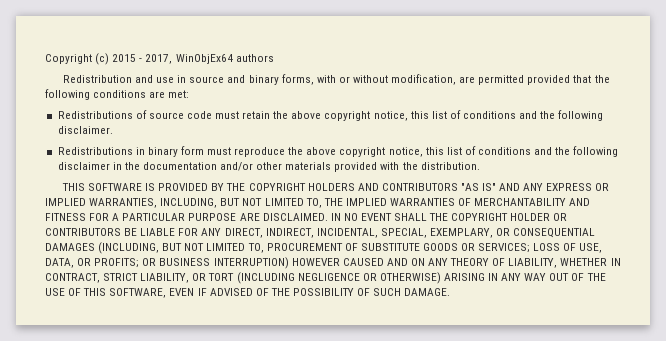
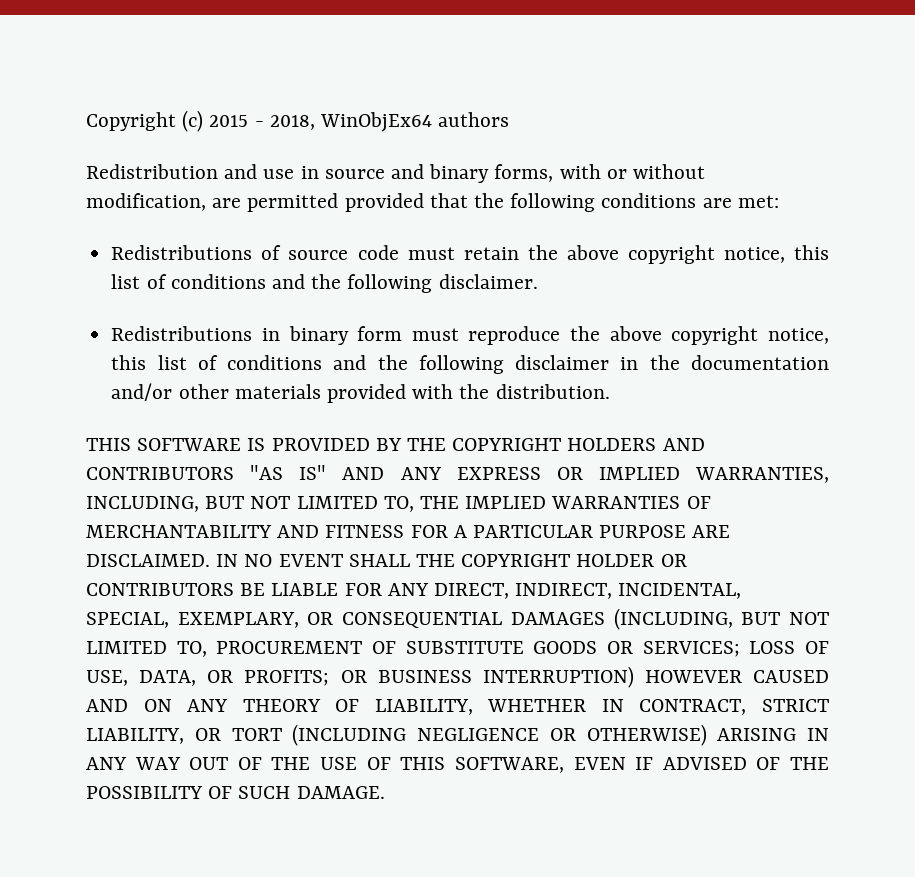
- Copyright (c) 2015 - 2017, WinObjEx64 authors
+ Copyright (c) 2015 - 2018, WinObjEx64 authors

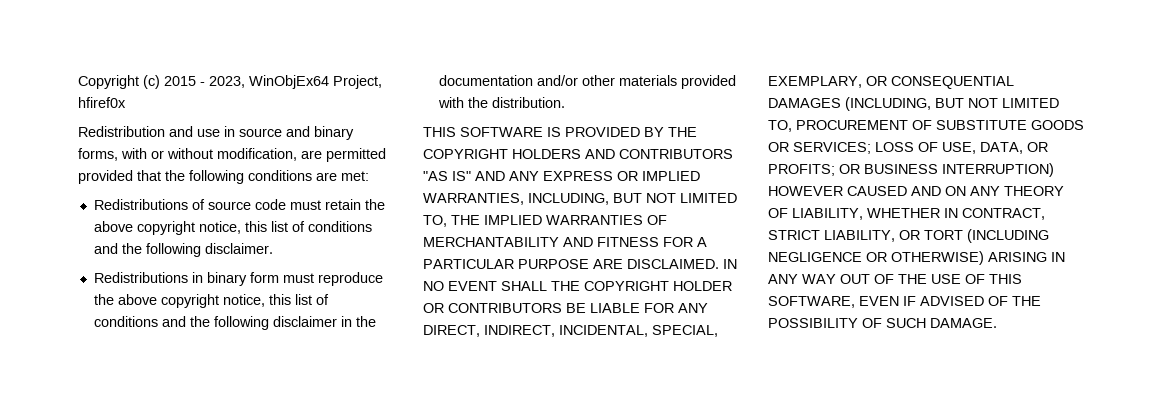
- Copyright (c) 2015 - 2018, WinObjEx64 authors
+ Copyright (c) 2015 - 2023, WinObjEx64 Project, hfiref0x

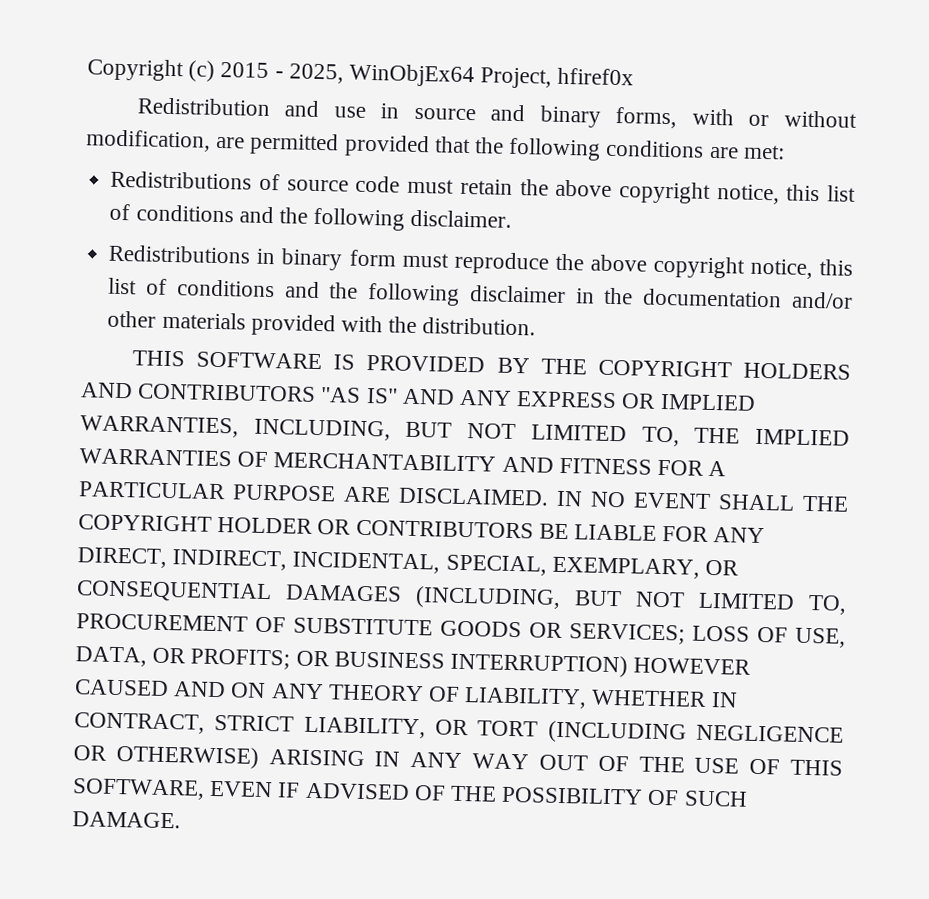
- Copyright (c) 2015 - 2023, WinObjEx64 Project, hfiref0x
+ Copyright (c) 2015 - 2025, WinObjEx64 Project, hfiref0x

